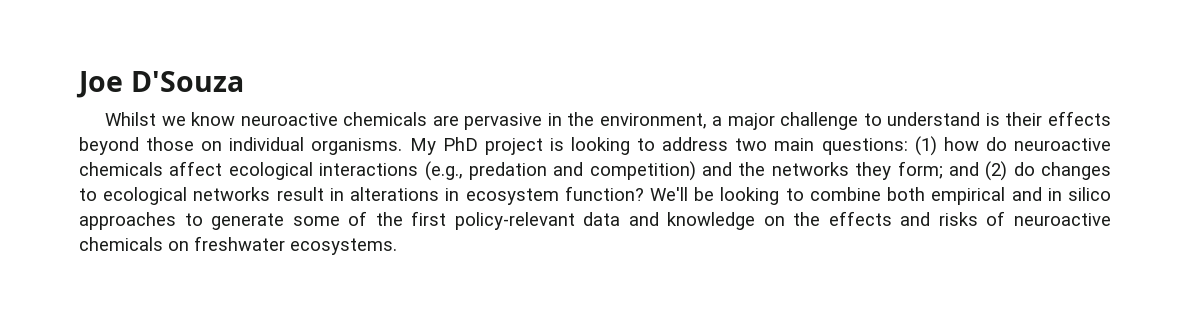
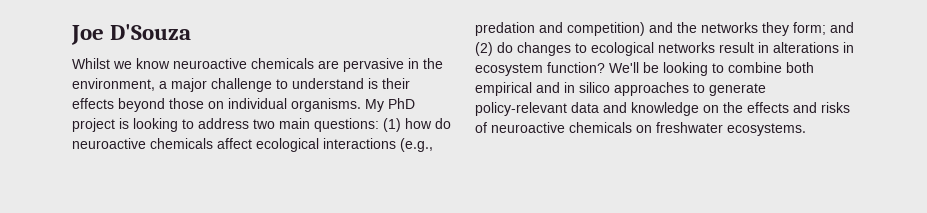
- We'll be looking to combine both empirical and in silico approaches to generate some of the first policy-relevant data and knowledge on the effects and risks of neuroactive chemicals on freshwater ecosystems.
+ We'll be looking to combine both empirical and in silico approaches to generate policy-relevant data and knowledge on the effects and risks of neuroactive chemicals on freshwater ecosystems.

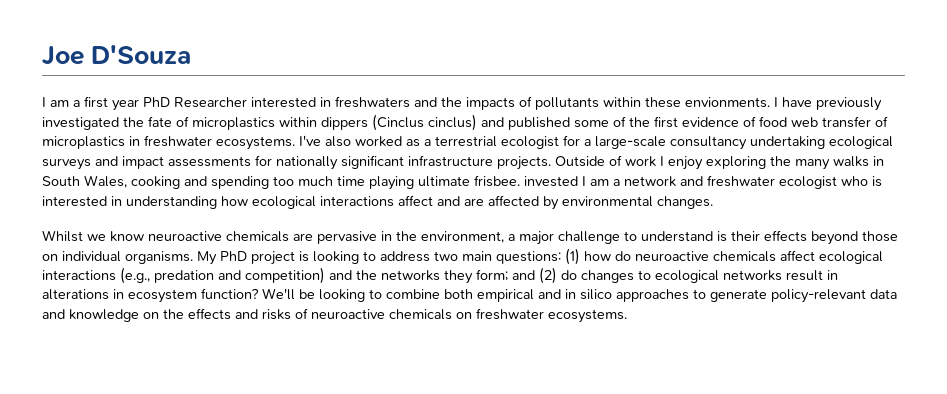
+ I am a first year PhD Researcher interested in freshwaters and the impacts of pollutants within these envionments. I have previously investigated the fate of microplastics within dippers (Cinclus cinclus) and published some of the first evidence of food web transfer of microplastics in freshwater ecosystems. I've also worked as a terrestrial ecologist for a large-scale consultancy undertaking ecological surveys and impact assessments for nationally significant infrastructure projects. Outside of work I enjoy exploring the many walks in South Wales, cooking and spending too much time playing ultimate frisbee. invested I am a network and freshwater ecologist who is interested in understanding how ecological interactions affect and are affected by environmental changes.

